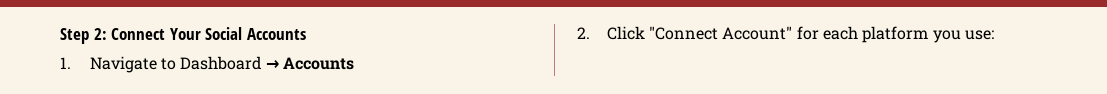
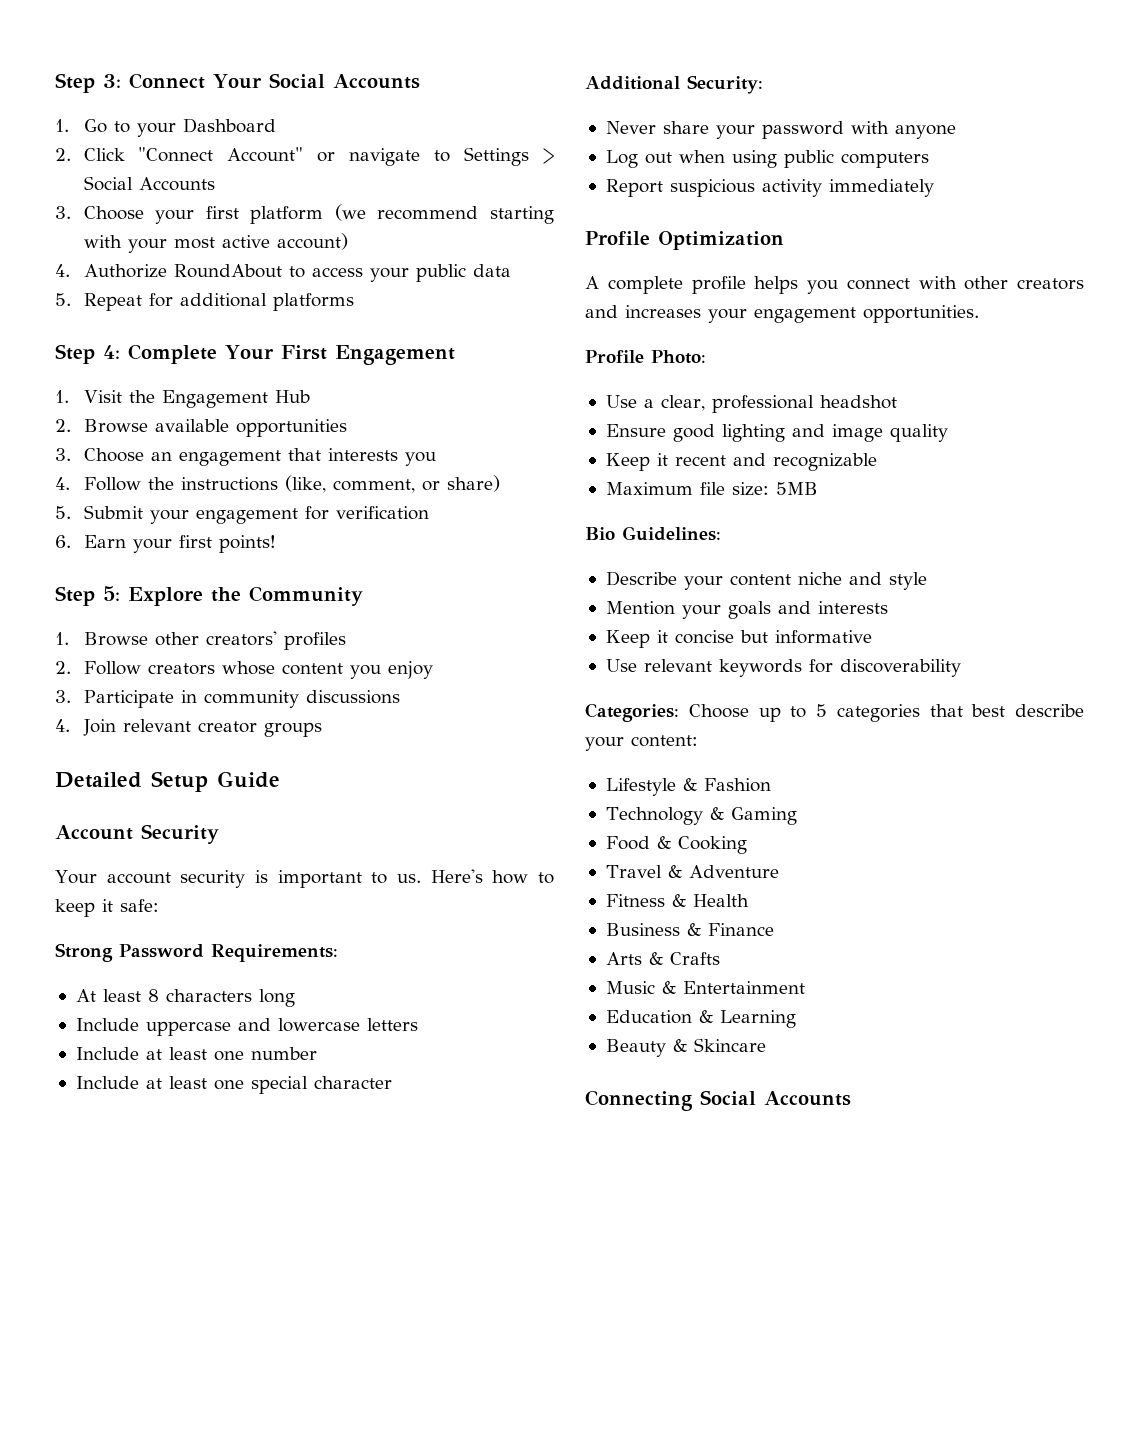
- Step 2: Connect Your Social Accounts
+ Step 3: Connect Your Social Accounts
- 1. Navigate to Dashboard → Accounts
+ 1. Go to your Dashboard
- 2. Click "Connect Account" for each platform you use:
+ 2. Click "Connect Account" or navigate to Settings > Social Accounts
+ 3. Choose your first platform (we recommend starting with your most active account)
+ 4. Authorize RoundAbout to access your public data
+ 5. Repeat for additional platforms
+ Step 4: Complete Your First Engagement
+ 1. Visit the Engagement Hub
+ 2. Browse available opportunities
+ 3. Choose an engagement that interests you
+ 4. Follow the instructions (like, comment, or share)
+ 5. Submit your engagement for verification
+ 6. Earn your first points!
+ Step 5: Explore the Community
+ 1. Browse other creators' profiles
+ 2. Follow creators whose content you enjoy
+ 3. Participate in community discussions
+ 4. Join relevant creator groups
+ Detailed Setup Guide
+ Account Security
+ Your account security is important to us. Here's how to keep it safe:
+ Strong Password Requirements:
+ At least 8 characters long
+ Include uppercase and lowercase letters
+ Include at least one number
+ Include at least one special character
+ Additional Security:
+ Never share your password with anyone
+ Log out when using public computers
+ Report suspicious activity immediately
+ Profile Optimization
+ A complete profile helps you connect with other creators and increases your engagement opportunities.
+ Profile Photo:
+ Use a clear, professional headshot
+ Ensure good lighting and image quality
+ Keep it recent and recognizable
+ Maximum file size: 5MB
+ Bio Guidelines:
+ Describe your content niche and style
+ Mention your goals and interests
+ Keep it concise but informative
+ Use relevant keywords for discoverability
+ Categories: Choose up to 5 categories that best describe your content:
+ Lifestyle & Fashion
+ Technology & Gaming
+ Food & Cooking
+ Travel & Adventure
+ Fitness & Health
+ Business & Finance
+ Arts & Crafts
+ Music & Entertainment
+ Education & Learning
+ Beauty & Skincare
+ Connecting Social Accounts

